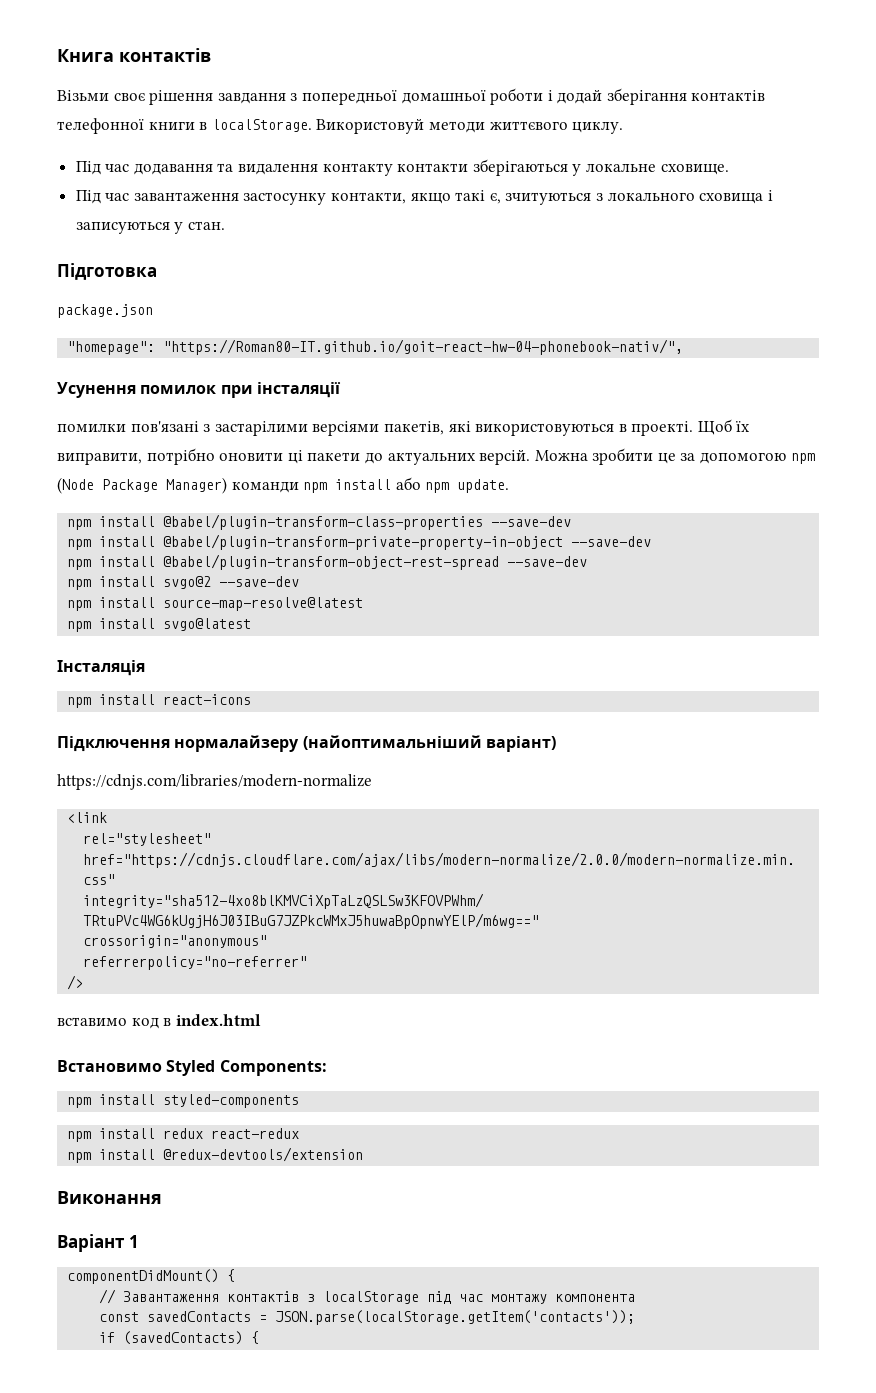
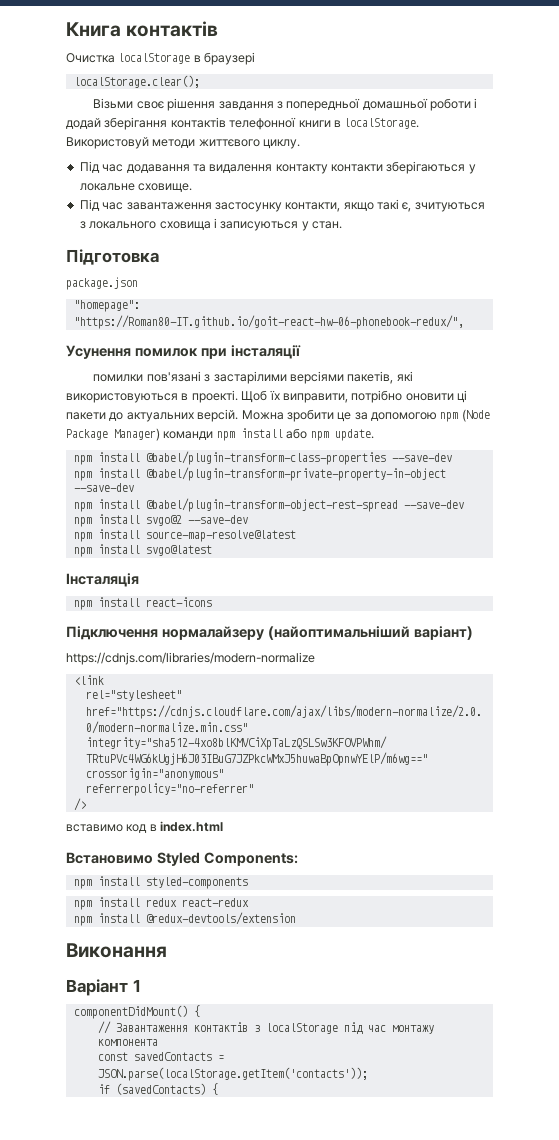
+ Очистка localStorage в браузері
+ localStorage.clear();
- "homepage": "https://Roman80-IT.github.io/goit-react-hw-04-phonebook-nativ/",
+ "homepage": "https://Roman80-IT.github.io/goit-react-hw-06-phonebook-redux/",

